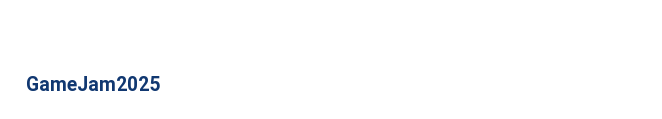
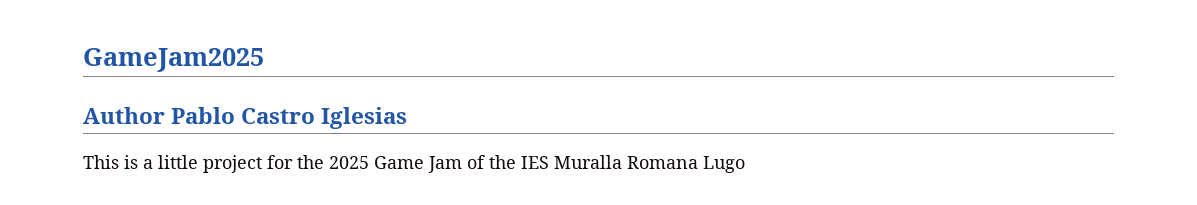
+ Author Pablo Castro Iglesias
+ This is a little project for the 2025 Game Jam of the IES Muralla Romana Lugo

